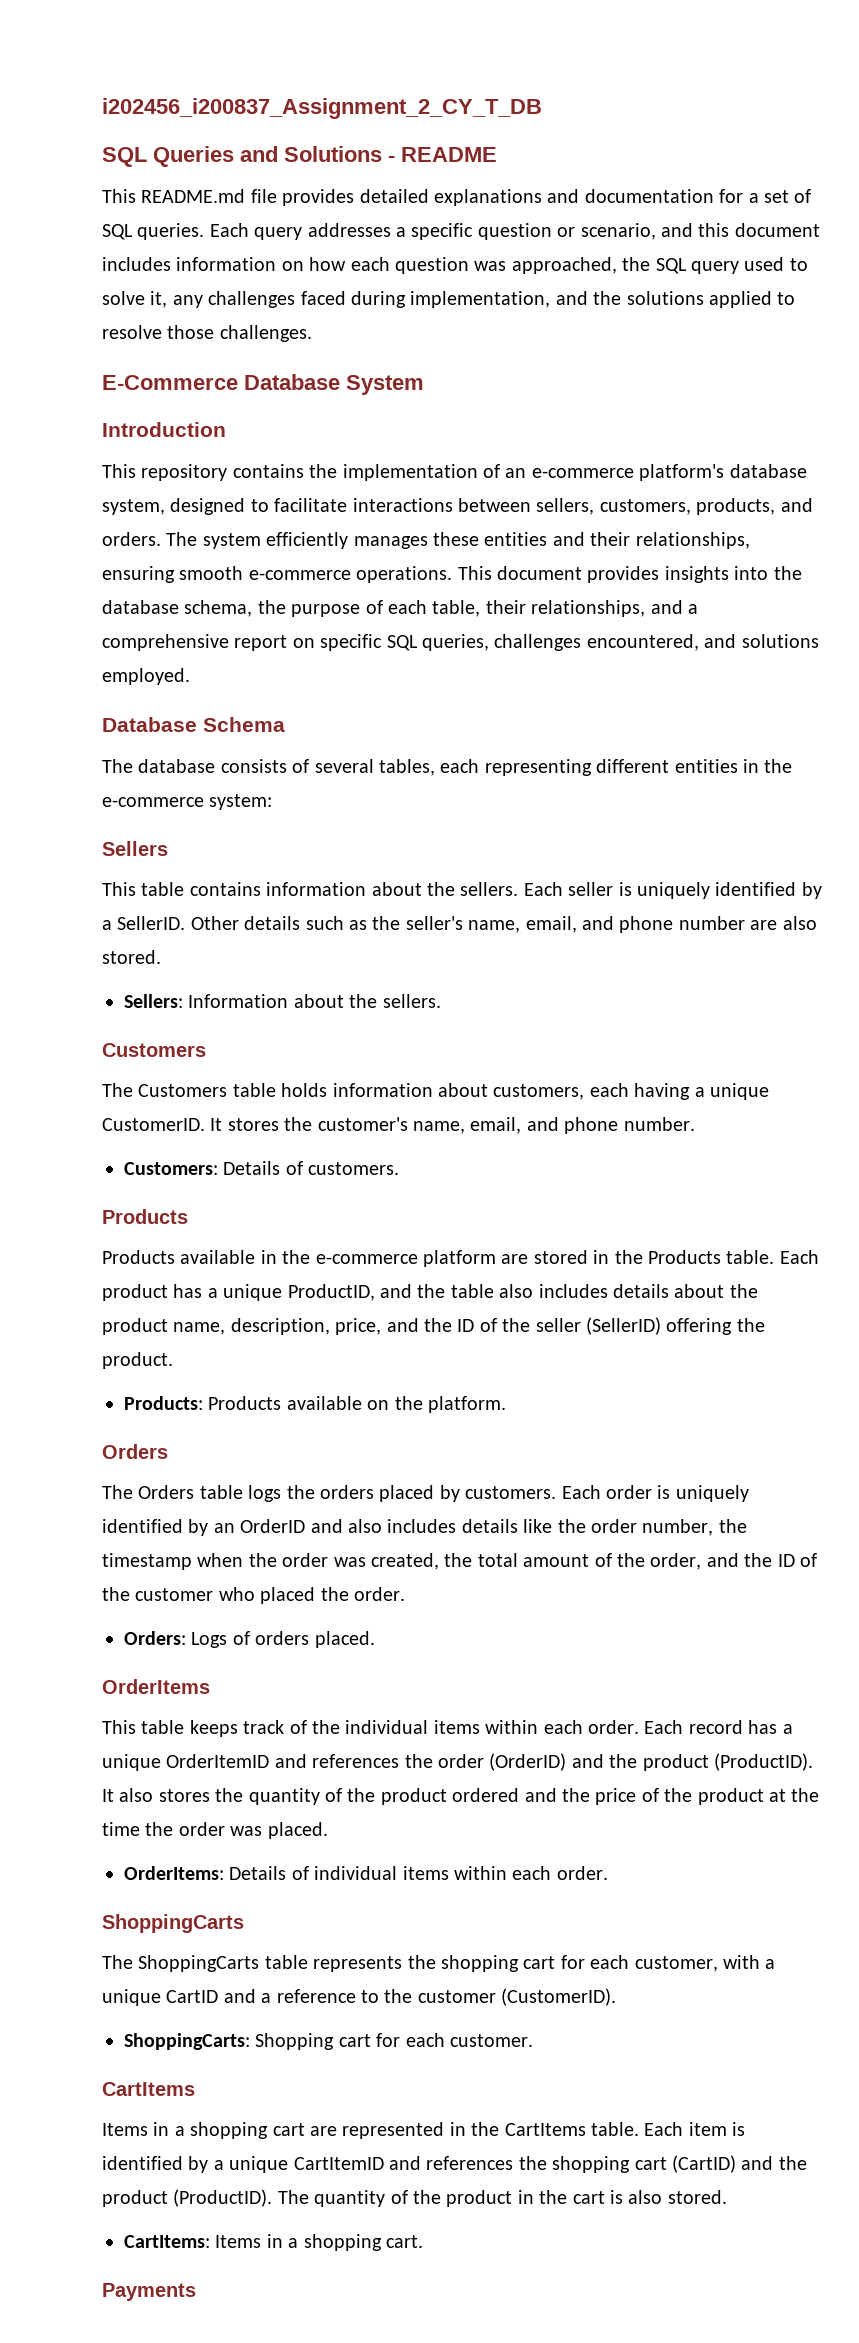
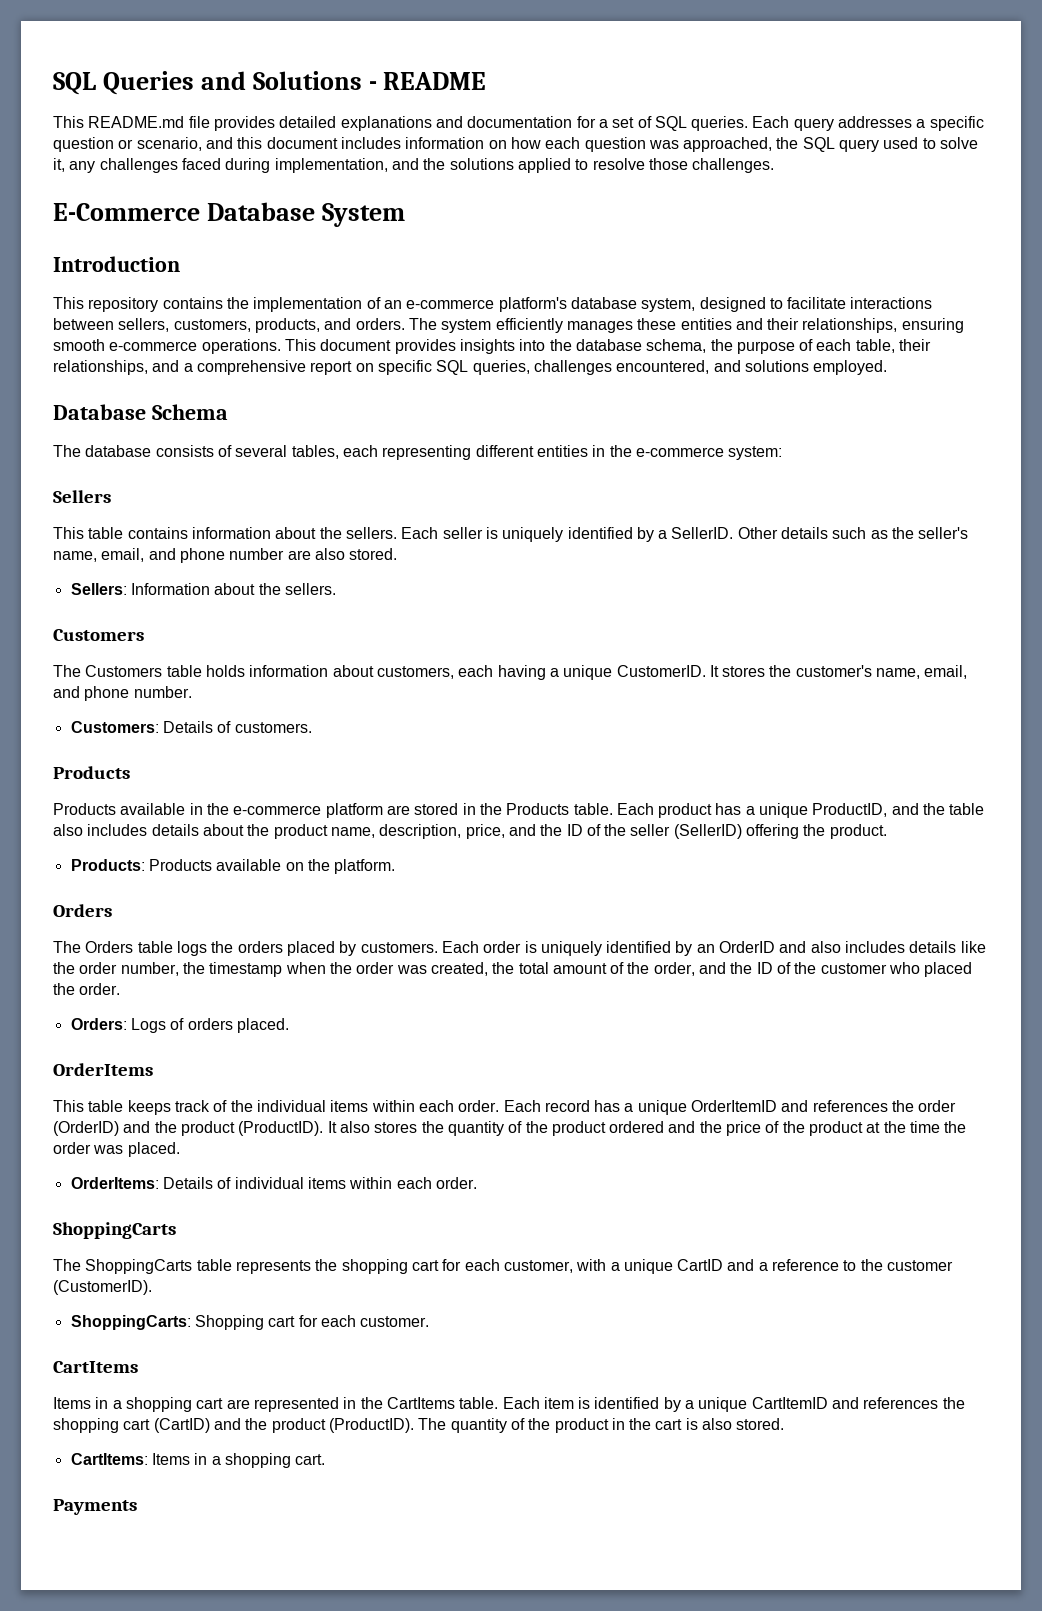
- i202456_i200837_Assignment_2_CY_T_DB

